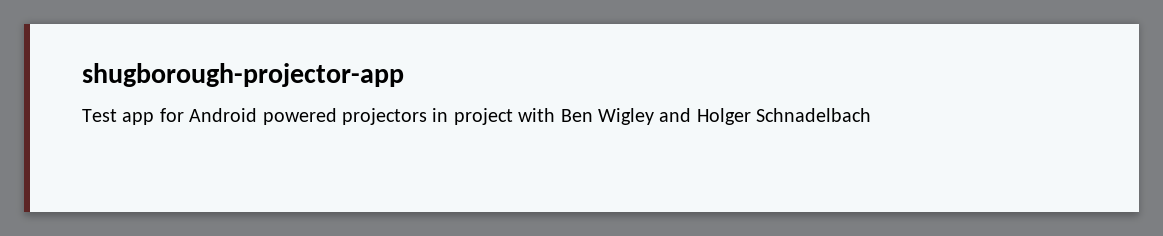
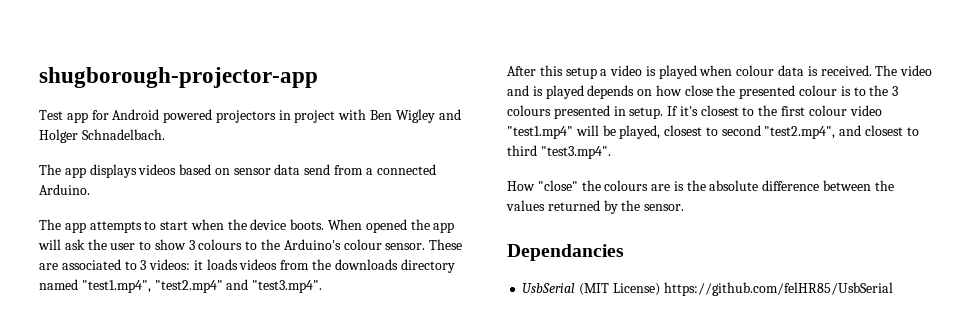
- Test app for Android powered projectors in project with Ben Wigley and Holger Schnadelbach
+ Test app for Android powered projectors in project with Ben Wigley and Holger Schnadelbach.
+ The app displays videos based on sensor data send from a connected Arduino.
+ The app attempts to start when the device boots. When opened the app will ask the user to show 3 colours to the Arduino's colour sensor. These are associated to 3 videos: it loads videos from the downloads directory named "test1.mp4", "test2.mp4" and "test3.mp4".
+ After this setup a video is played when colour data is received. The video and is played depends on how close the presented colour is to the 3 colours presented in setup. If it's closest to the first colour video "test1.mp4" will be played, closest to second "test2.mp4", and closest to third "test3.mp4".
+ How "close" the colours are is the absolute difference between the values returned by the sensor.
+ Dependancies
+ UsbSerial (MIT License) https://github.com/felHR85/UsbSerial

